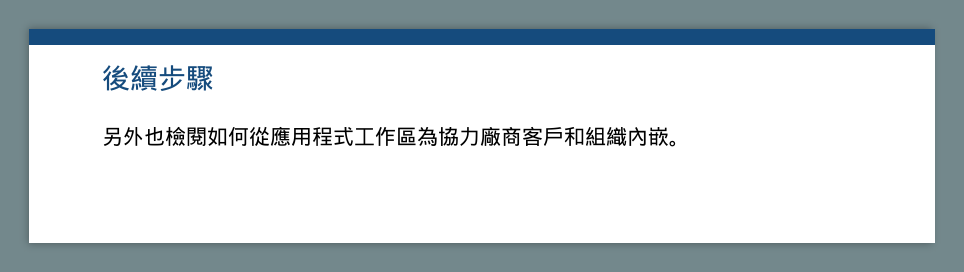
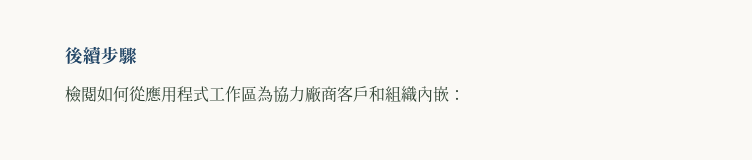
- 另外也檢閱如何從應用程式工作區為協力廠商客戶和組織內嵌。
+ 檢閱如何從應用程式工作區為協力廠商客戶和組織內嵌：

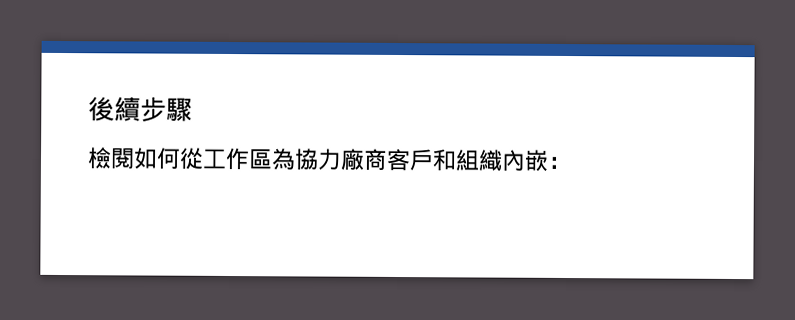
- 檢閱如何從應用程式工作區為協力廠商客戶和組織內嵌：
+ 檢閱如何從工作區為協力廠商客戶和組織內嵌：

